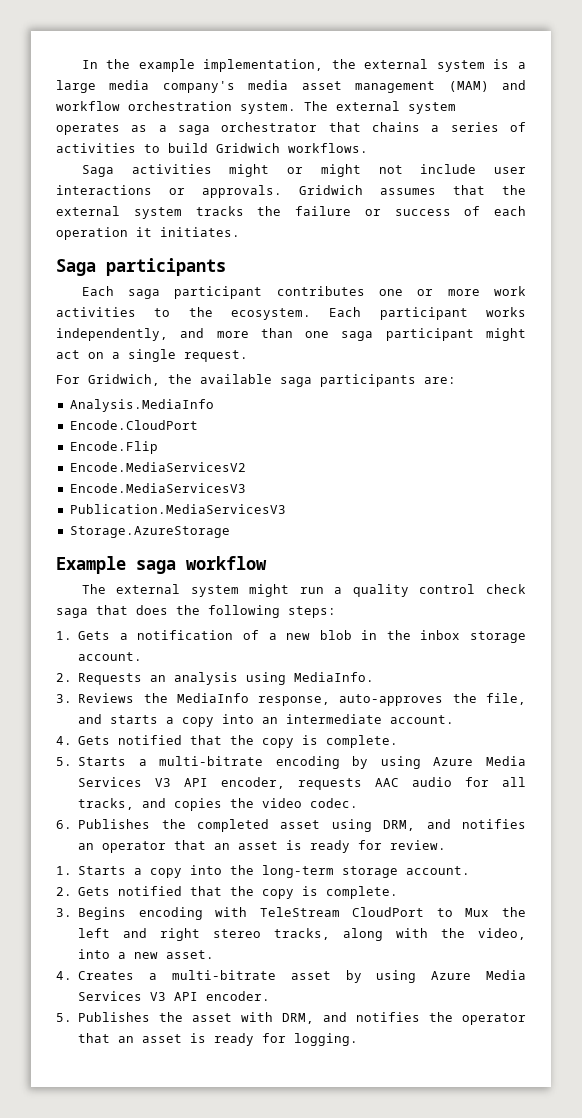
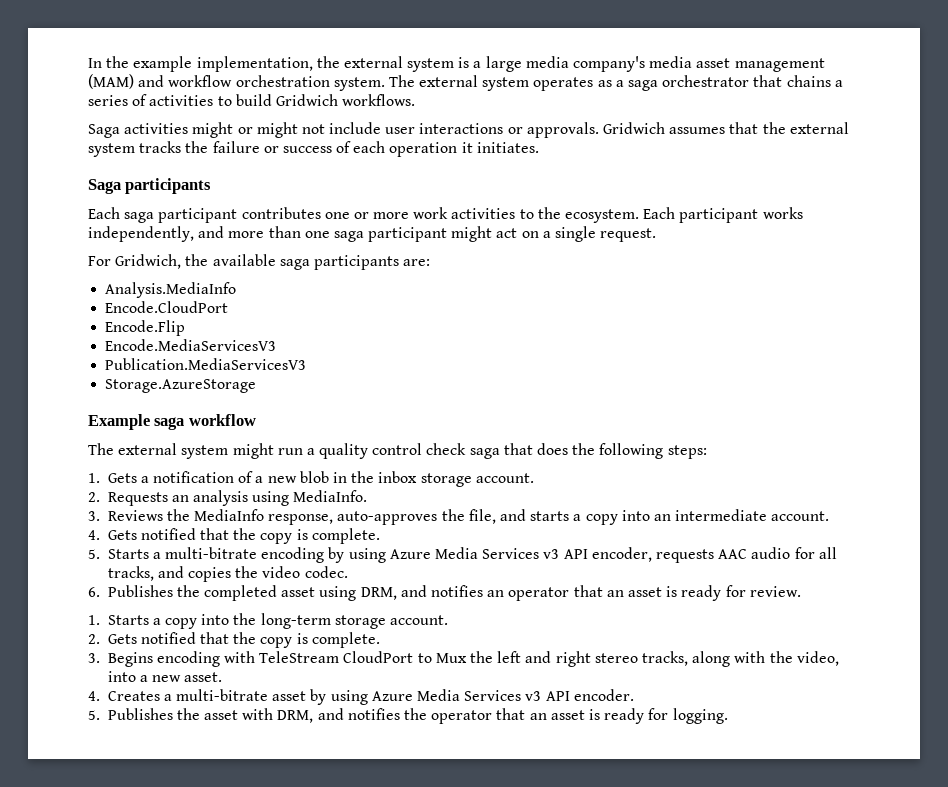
- Encode.MediaServicesV2
- 5. Starts a multi-bitrate encoding by using Azure Media Services V3 API encoder, requests AAC audio for all tracks, and copies the video codec.
+ 5. Starts a multi-bitrate encoding by using Azure Media Services v3 API encoder, requests AAC audio for all tracks, and copies the video codec.
- 4. Creates a multi-bitrate asset by using Azure Media Services V3 API encoder.
+ 4. Creates a multi-bitrate asset by using Azure Media Services v3 API encoder.

